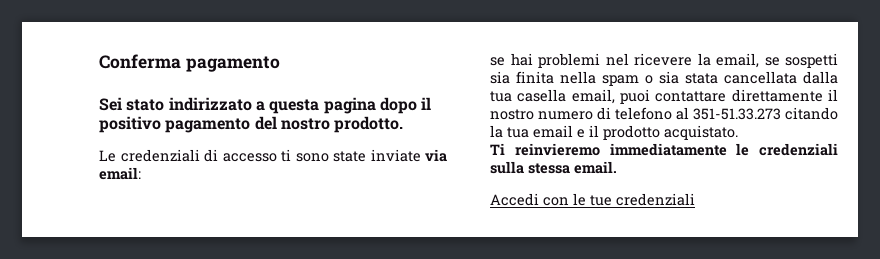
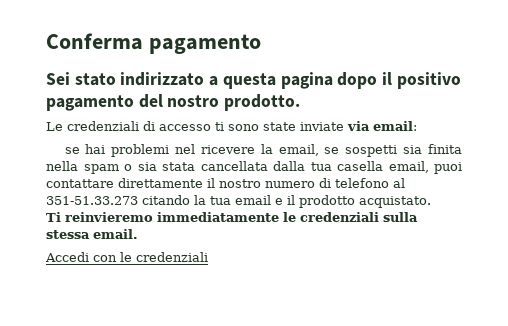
- Accedi con le tue credenziali
+ Accedi con le credenziali

